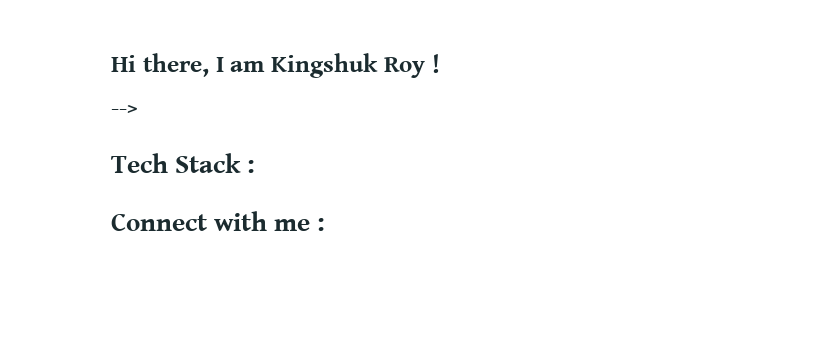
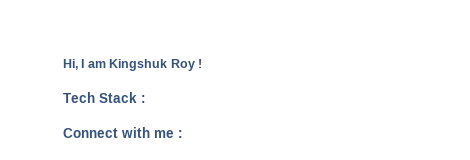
- Hi there, I am Kingshuk Roy !
+ Hi, I am Kingshuk Roy !
- -->

